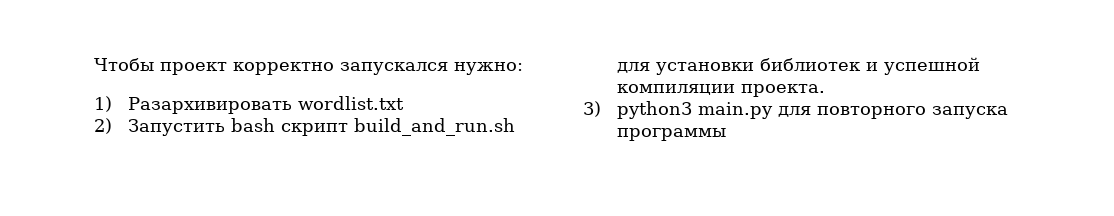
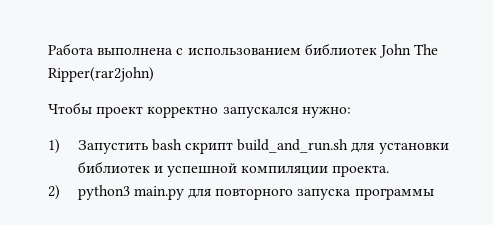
+ Работа выполнена с использованием библиотек John The Ripper(rar2john)
- 1) Разархивировать wordlist.txt
- 2) Запустить bash скрипт build_and_run.sh для установки библиотек и успешной компиляции проекта.
+ 1) Запустить bash скрипт build_and_run.sh для установки библиотек и успешной компиляции проекта.
- 3) python3 main.py для повторного запуска программы
+ 2) python3 main.py для повторного запуска программы

